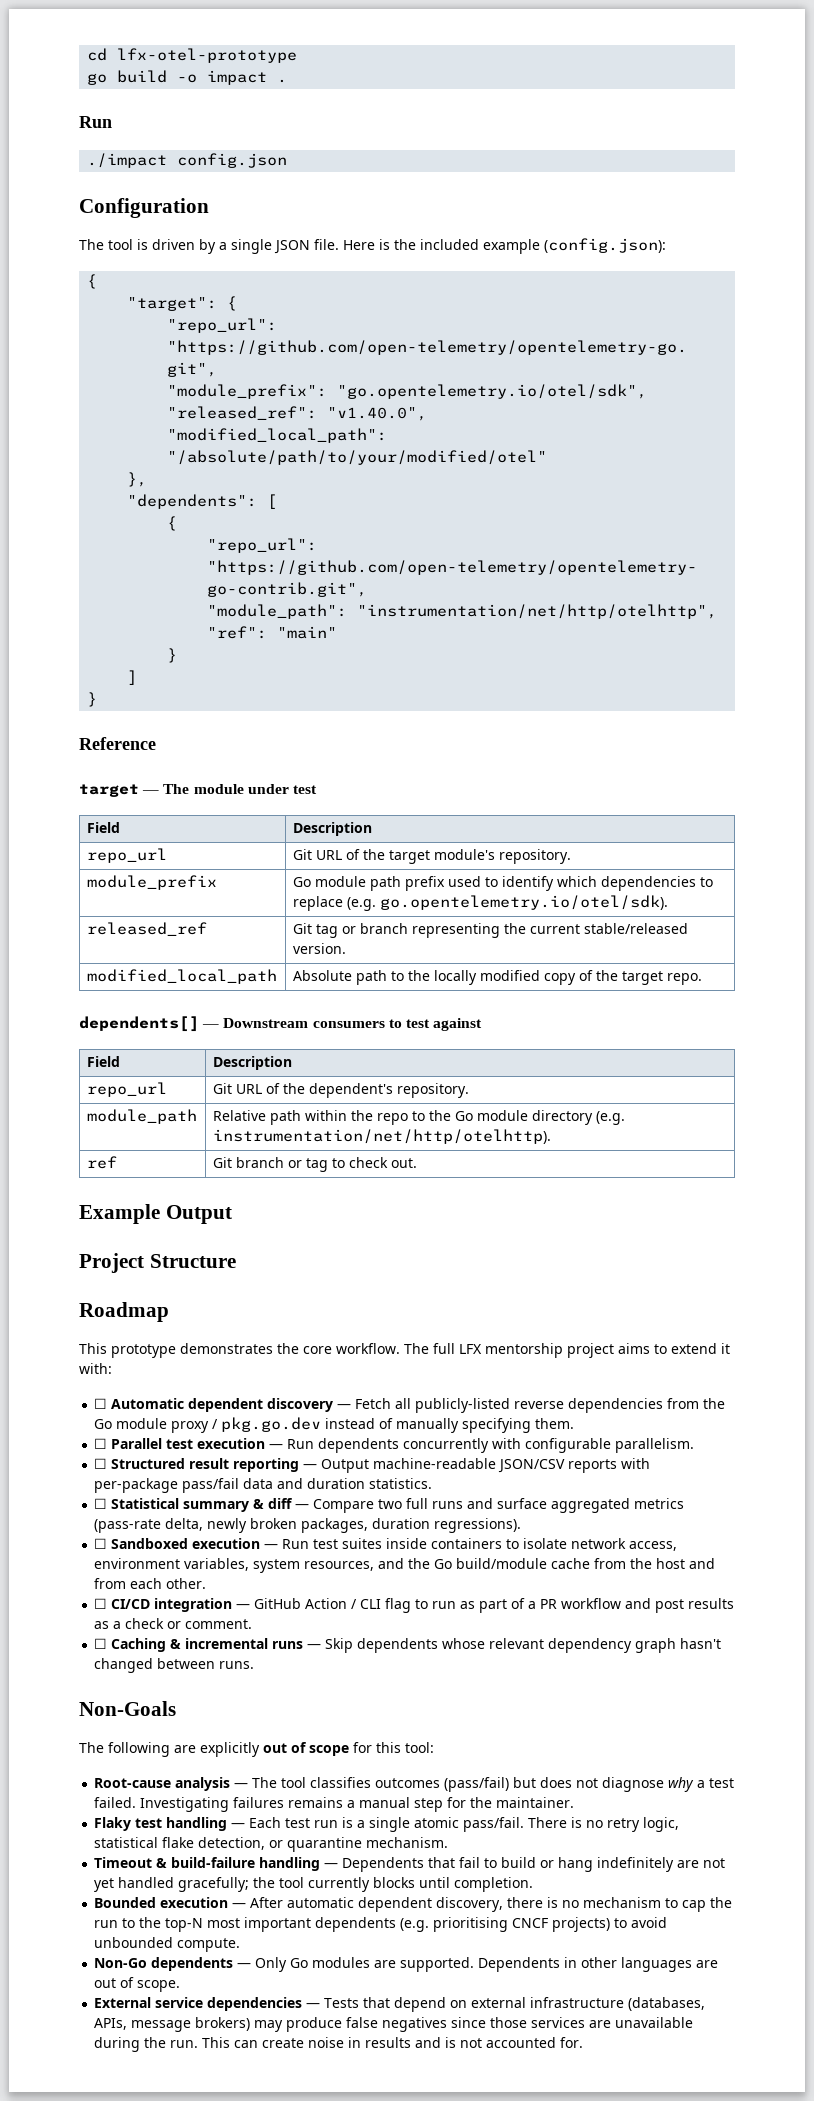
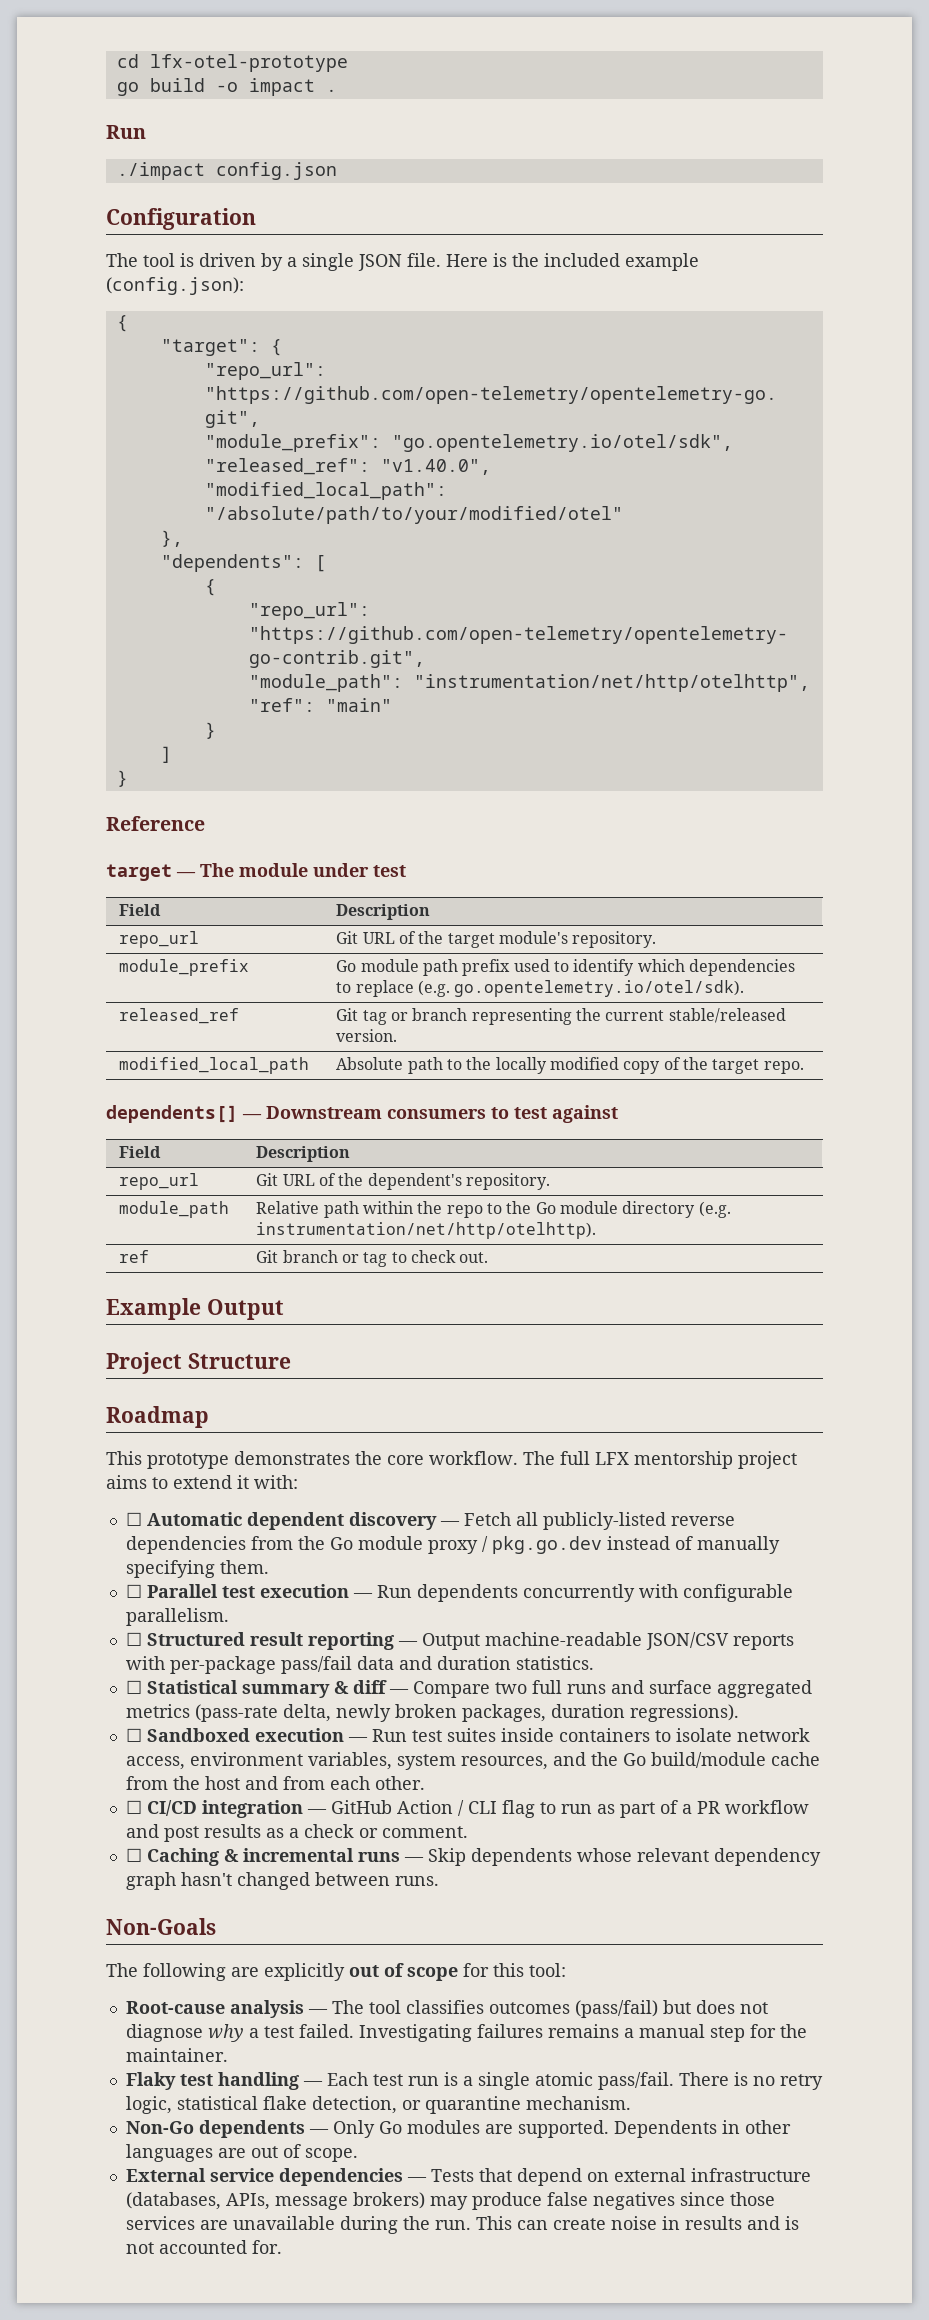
- Timeout & build-failure handling — Dependents that fail to build or hang indefinitely are not yet handled gracefully; the tool currently blocks until completion.
- Bounded execution — After automatic dependent discovery, there is no mechanism to cap the run to the top-N most important dependents (e.g. prioritising CNCF projects) to avoid unbounded compute.

